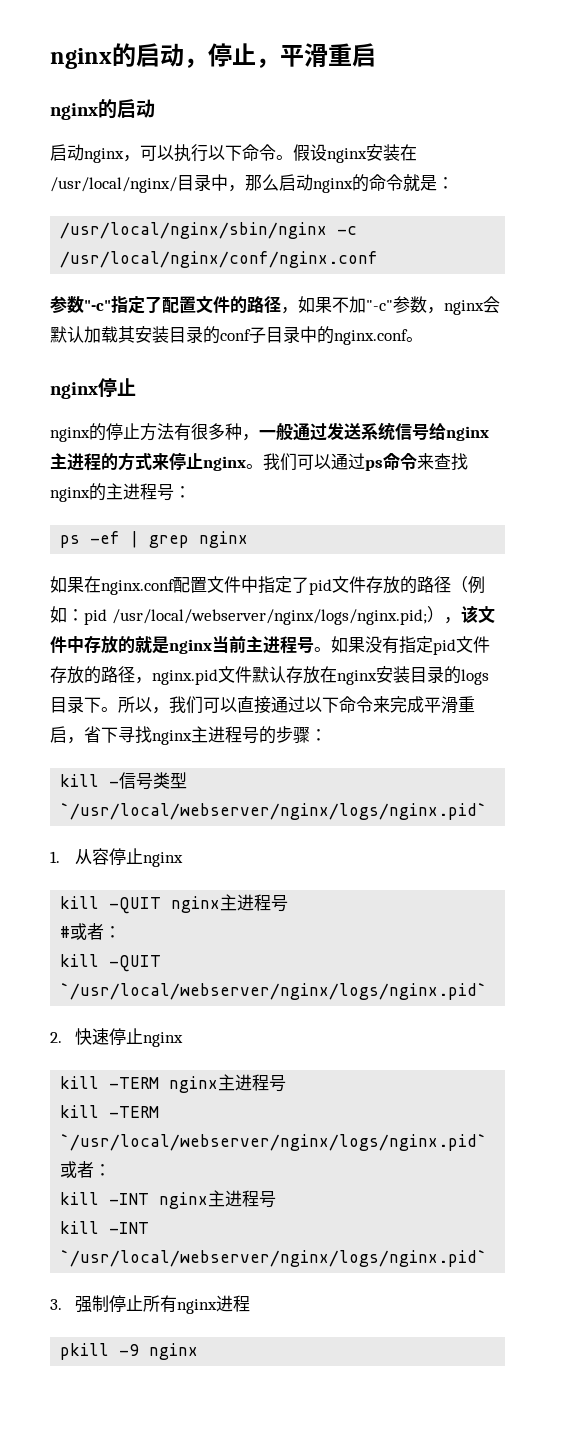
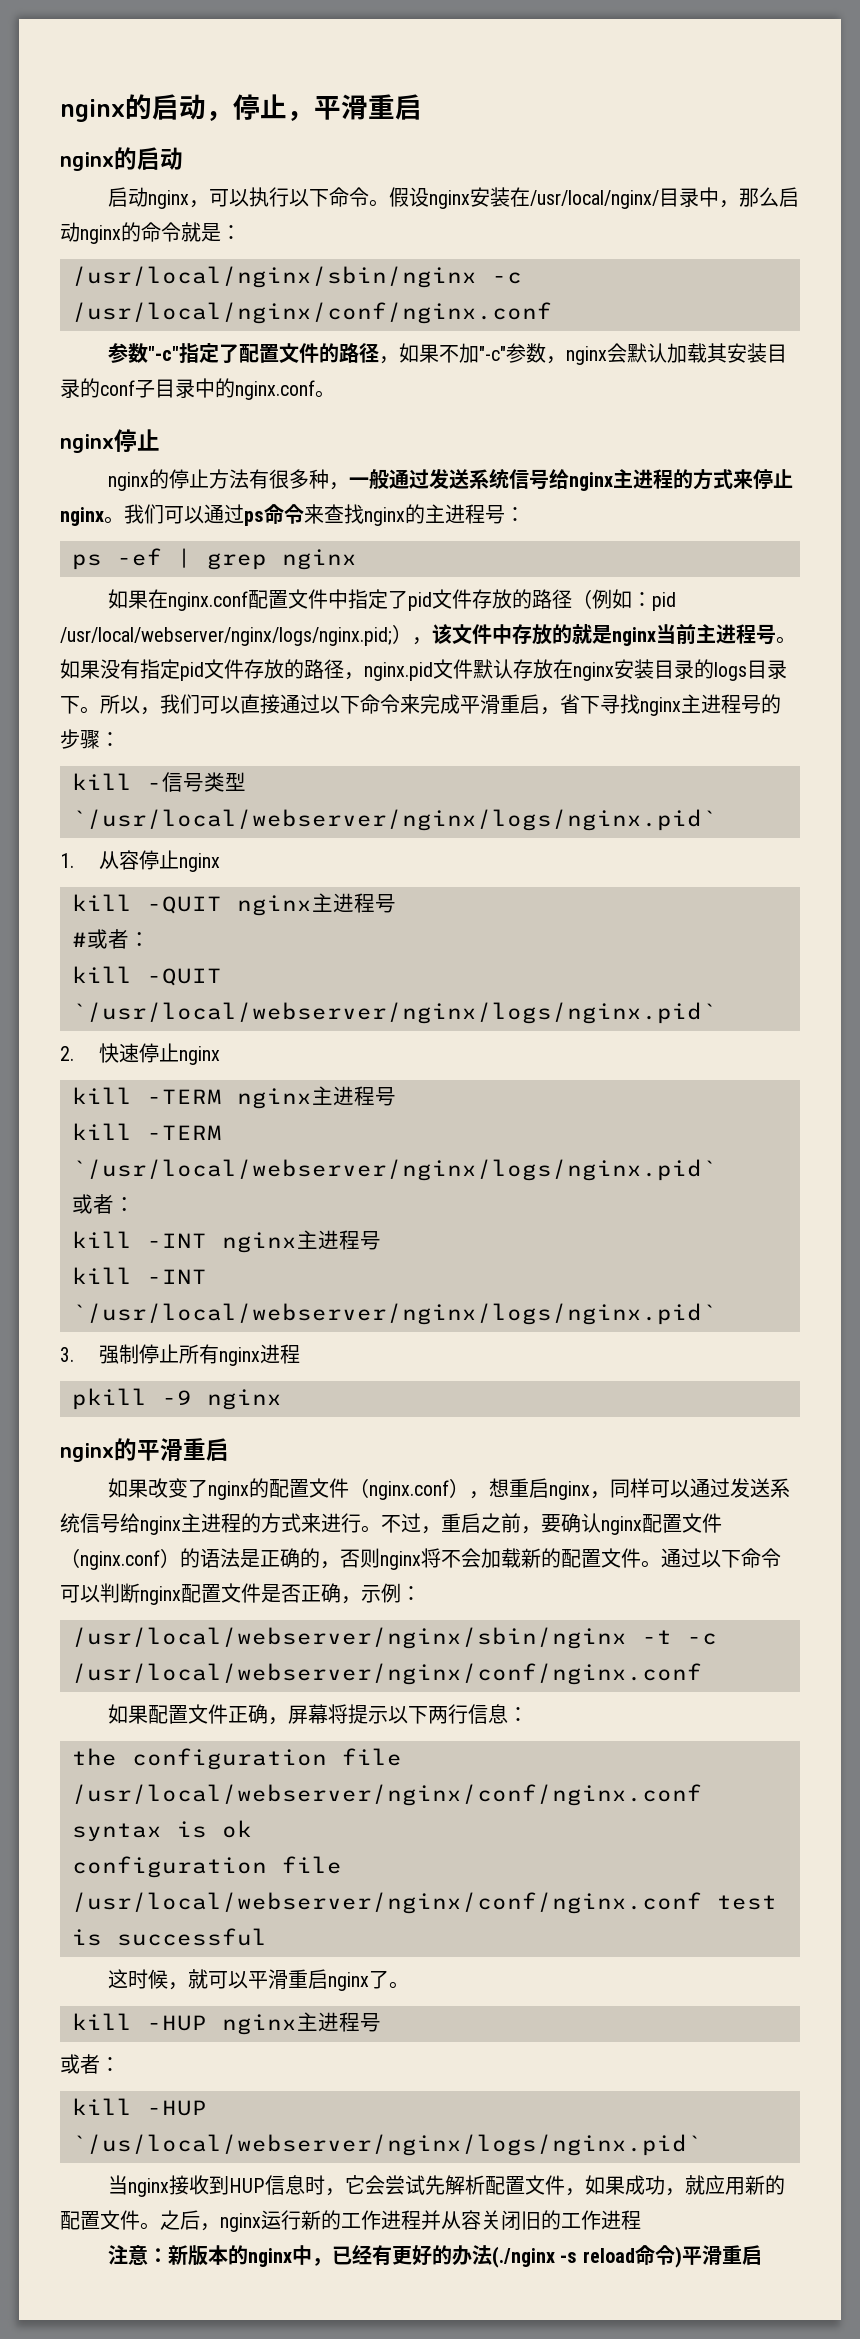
+ nginx的平滑重启
+ 如果改变了nginx的配置文件（nginx.conf），想重启nginx，同样可以通过发送系统信号给nginx主进程的方式来进行。不过，重启之前，要确认nginx配置文件（nginx.conf）的语法是正确的，否则nginx将不会加载新的配置文件。通过以下命令可以判断nginx配置文件是否正确，示例：
+ /usr/local/webserver/nginx/sbin/nginx -t -c /usr/local/webserver/nginx/conf/nginx.conf
+ 如果配置文件正确，屏幕将提示以下两行信息：
+ the configuration file /usr/local/webserver/nginx/conf/nginx.conf syntax is ok
+ configuration file /usr/local/webserver/nginx/conf/nginx.conf test is successful
+ 这时候，就可以平滑重启nginx了。
+ kill -HUP nginx主进程号
+ 或者：
+ kill -HUP `/us/local/webserver/nginx/logs/nginx.pid`
+ 当nginx接收到HUP信息时，它会尝试先解析配置文件，如果成功，就应用新的配置文件。之后，nginx运行新的工作进程并从容关闭旧的工作进程
+ 注意：新版本的nginx中，已经有更好的办法(./nginx -s reload命令)平滑重启

